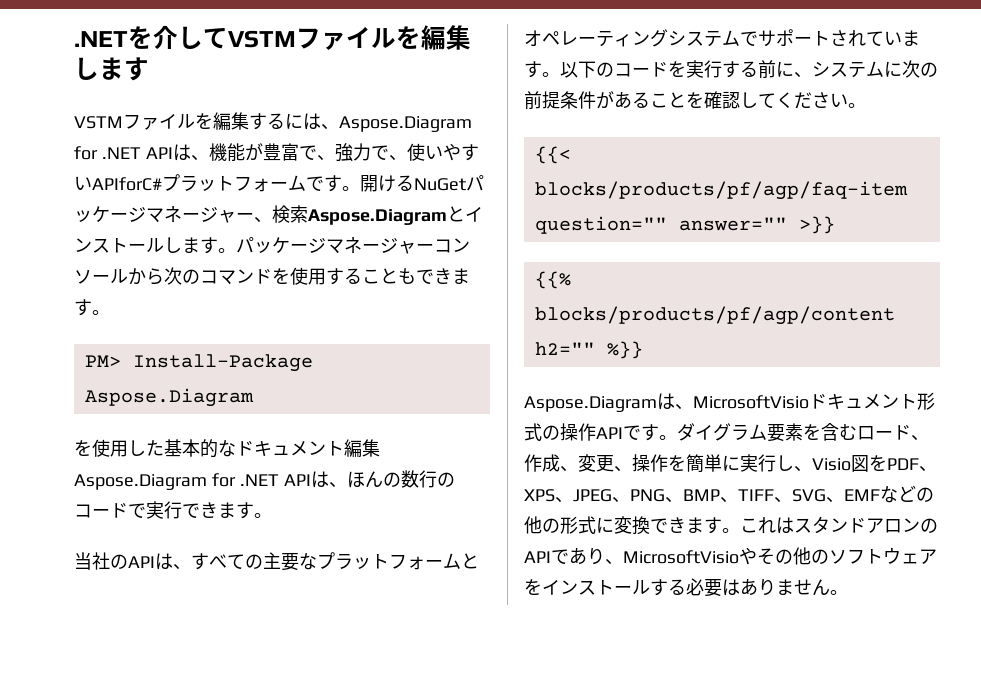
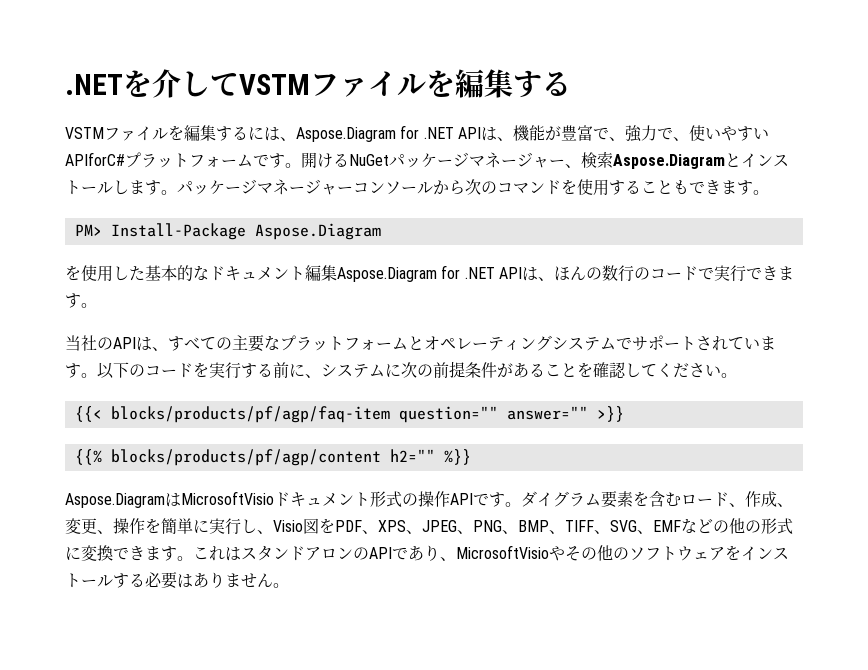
- .NETを介してVSTMファイルを編集します
+ .NETを介してVSTMファイルを編集する
- Aspose.Diagramは、MicrosoftVisioドキュメント形式の操作APIです。
+ Aspose.DiagramはMicrosoftVisioドキュメント形式の操作APIです。

